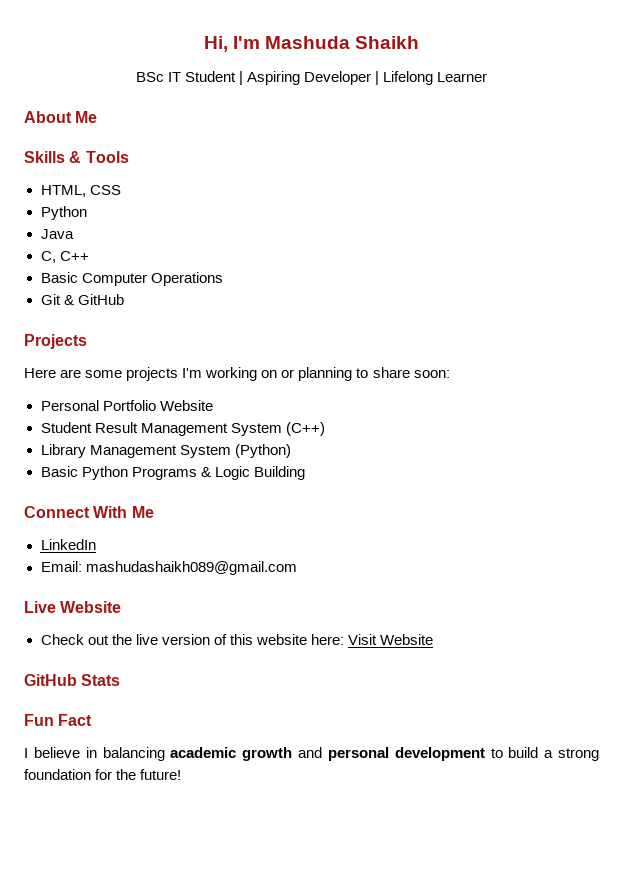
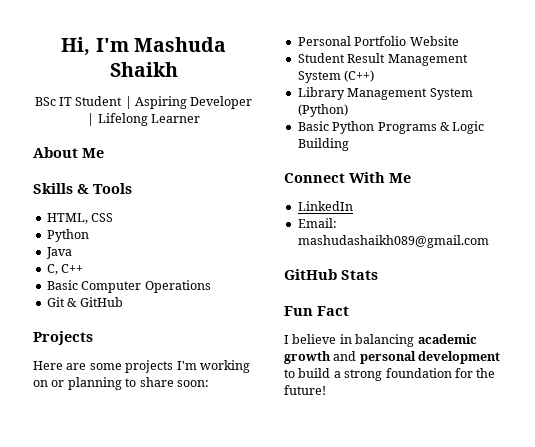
- Live Website
- Check out the live version of this website here: Visit Website

